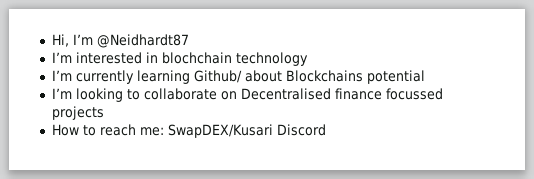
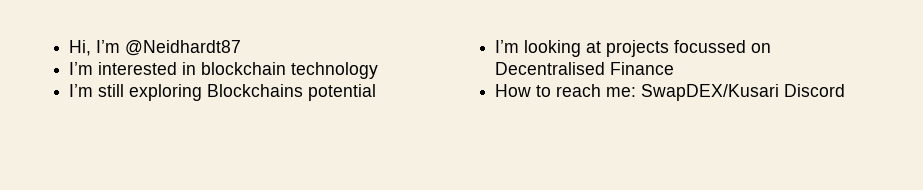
- I’m interested in blochchain technology
+ I’m interested in blockchain technology
- I’m currently learning Github/ about Blockchains potential
+ I’m still exploring Blockchains potential
- I’m looking to collaborate on Decentralised finance focussed projects
+ I’m looking at projects focussed on Decentralised Finance

